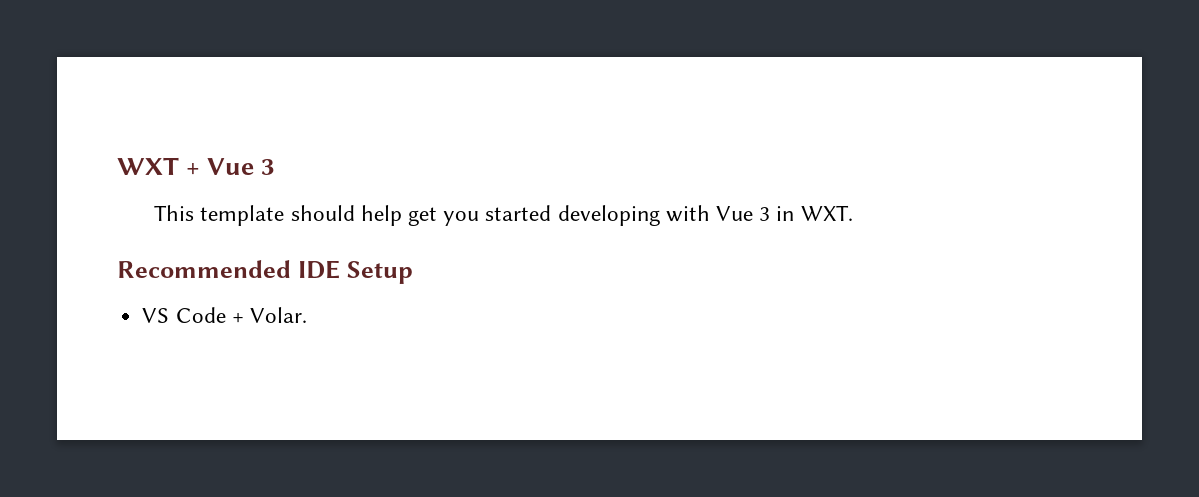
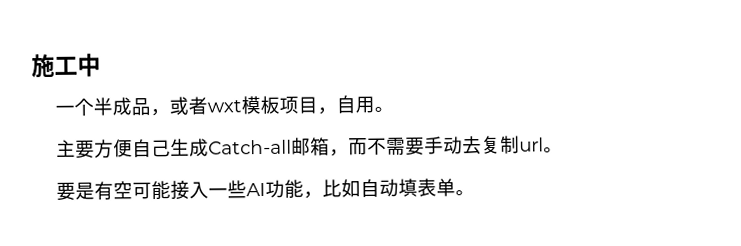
- WXT + Vue 3
- This template should help get you started developing with Vue 3 in WXT.
- Recommended IDE Setup
- VS Code + Volar.
+ 施工中
+ 一个半成品，或者wxt模板项目，自用。
+ 主要方便自己生成Catch-all邮箱，而不需要手动去复制url。
+ 要是有空可能接入一些AI功能，比如自动填表单。

